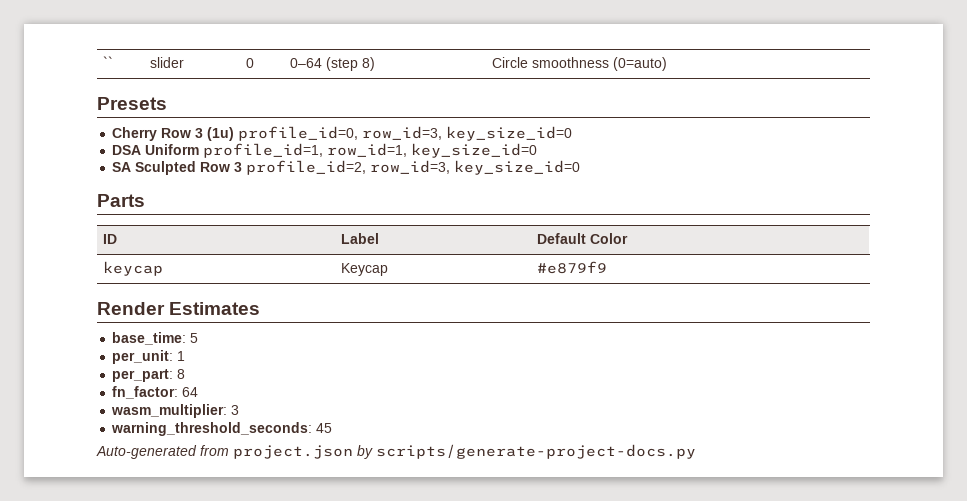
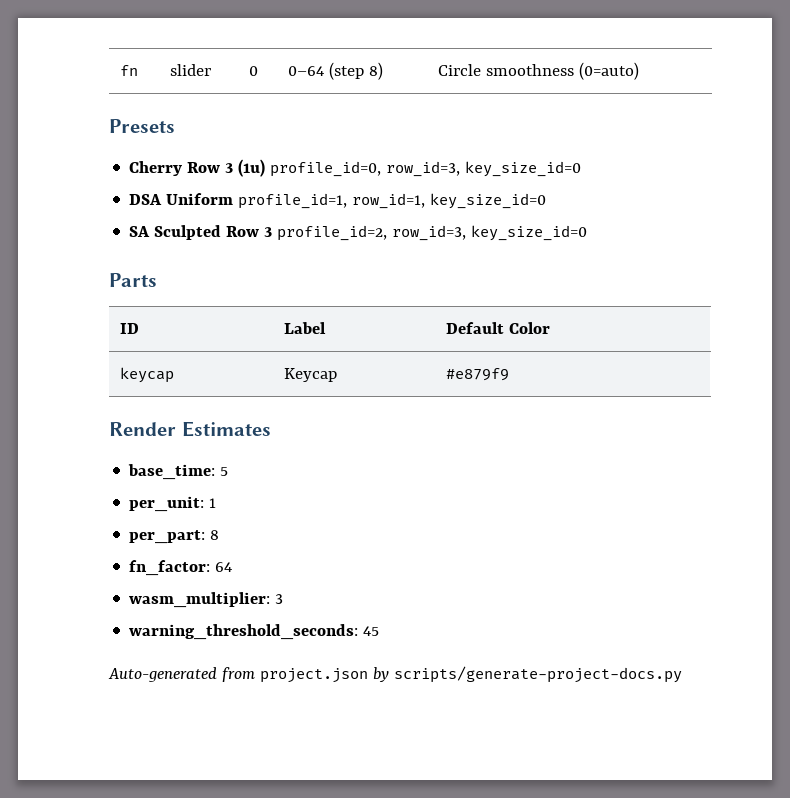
- `` | slider | 0 | 0–64 (step 8) | Circle smoothness (0=auto)
+ fn | slider | 0 | 0–64 (step 8) | Circle smoothness (0=auto)

